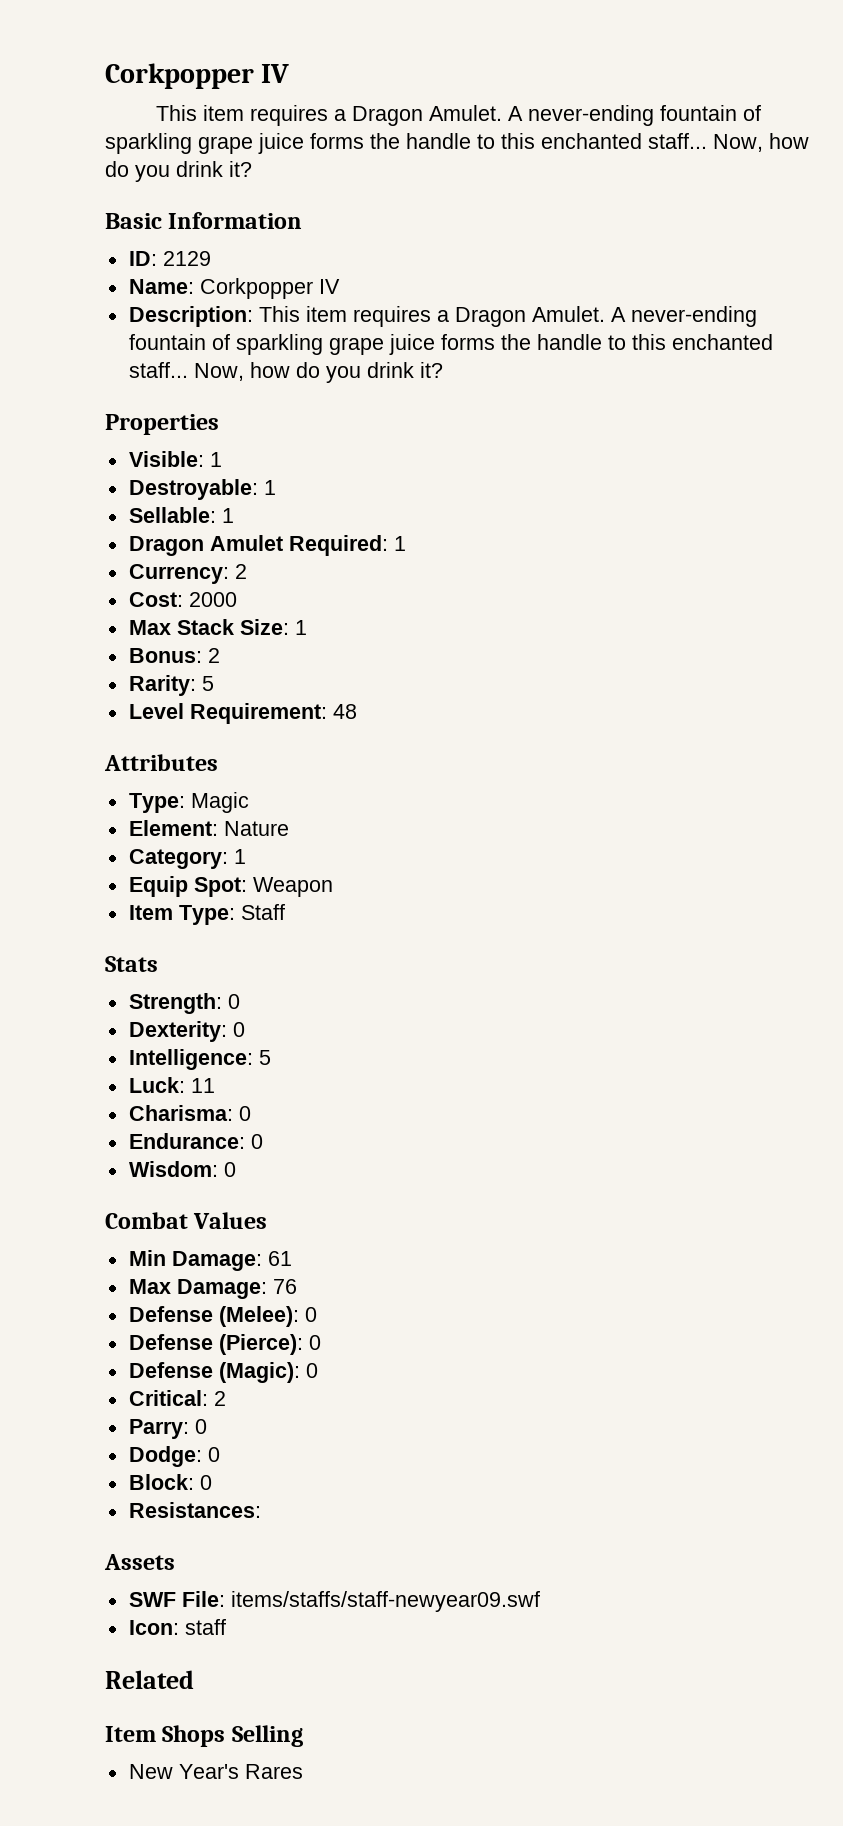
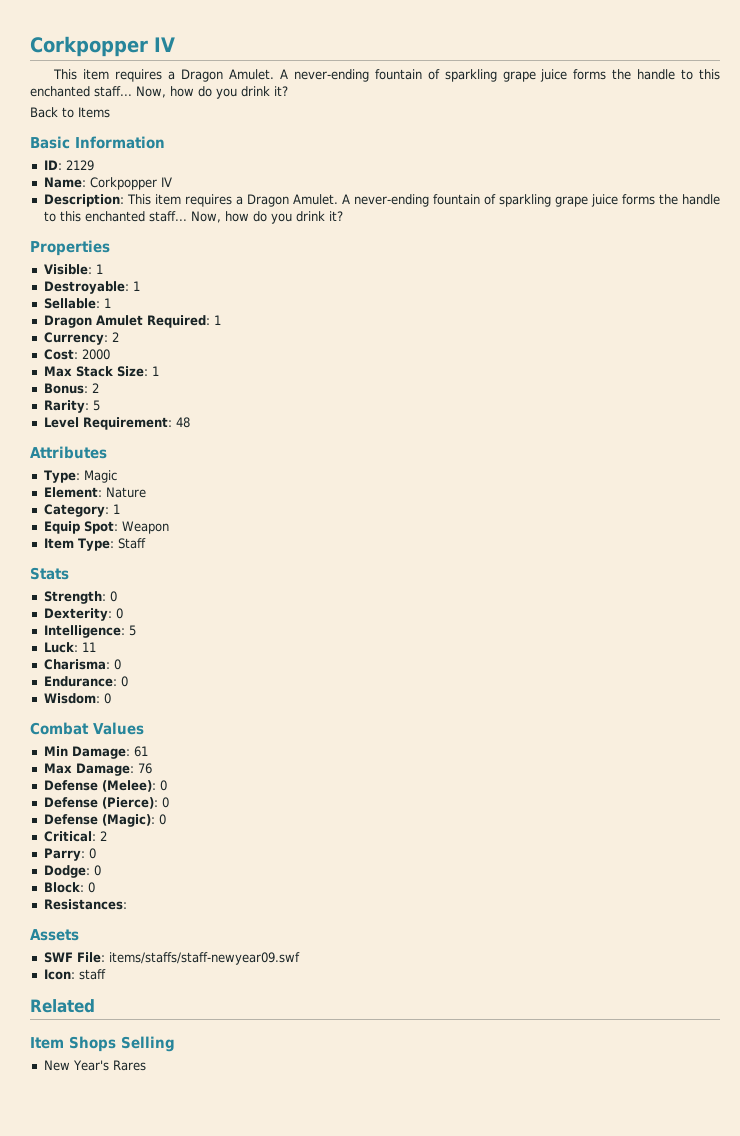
+ Back to Items

